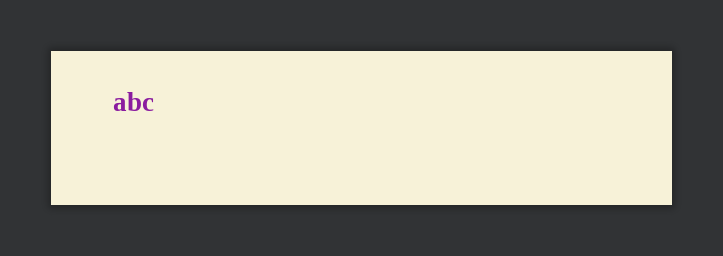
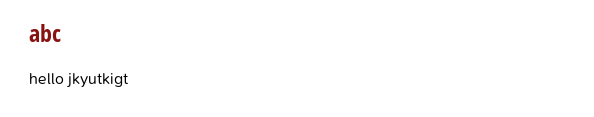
+ hello jkyutkigt

